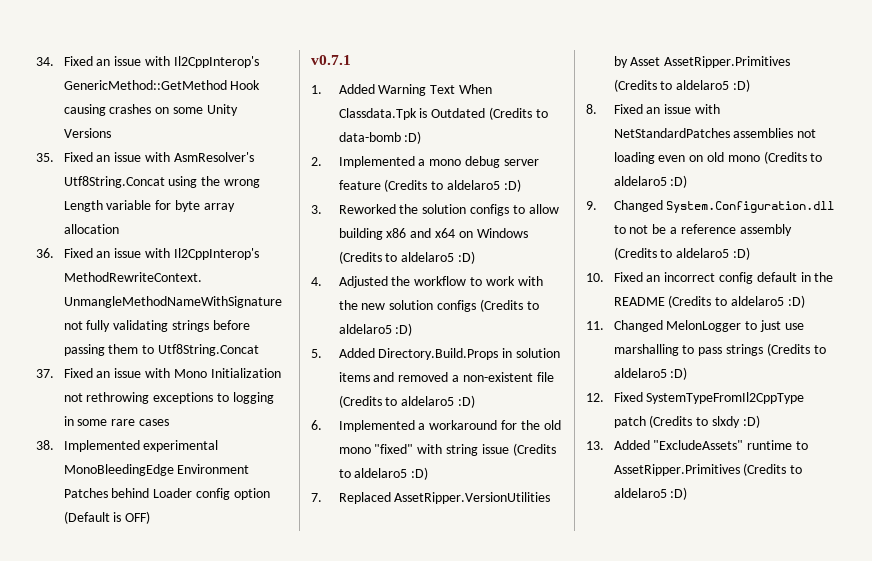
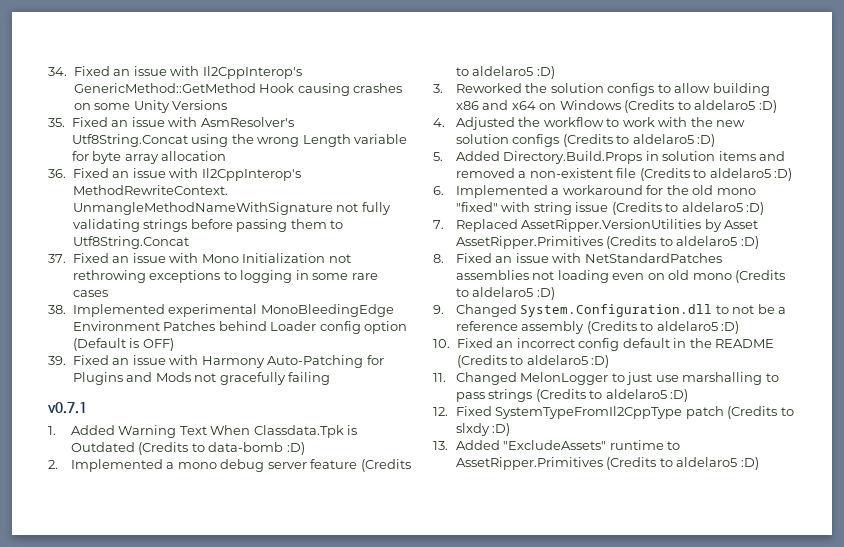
+ 39. Fixed an issue with Harmony Auto-Patching for Plugins and Mods not gracefully failing

